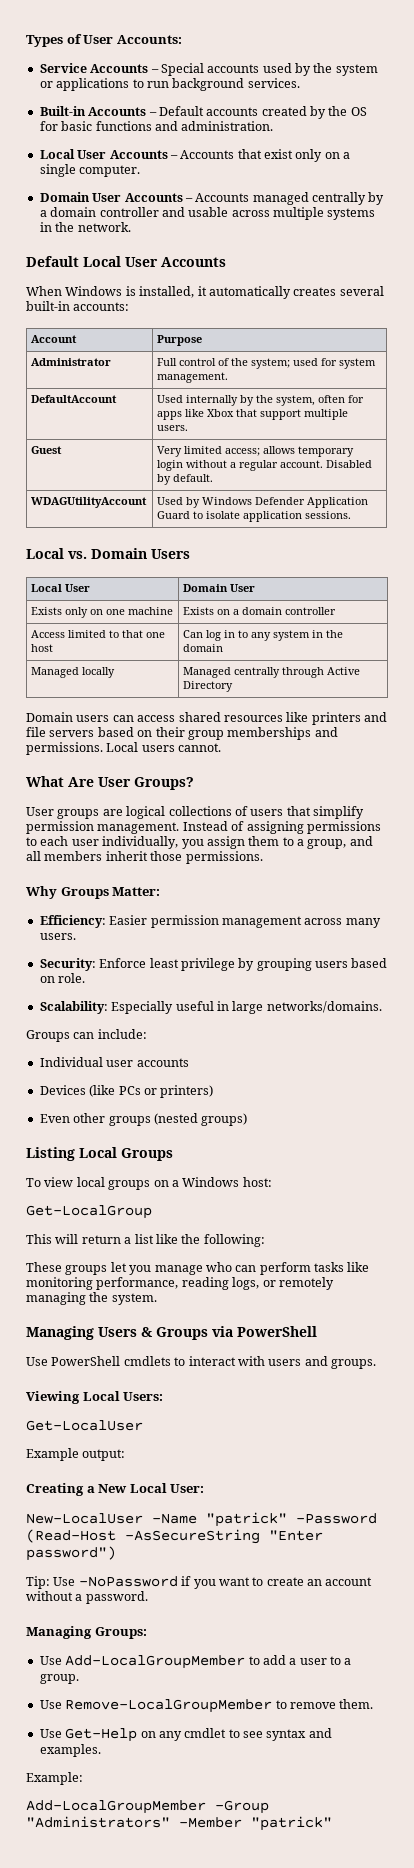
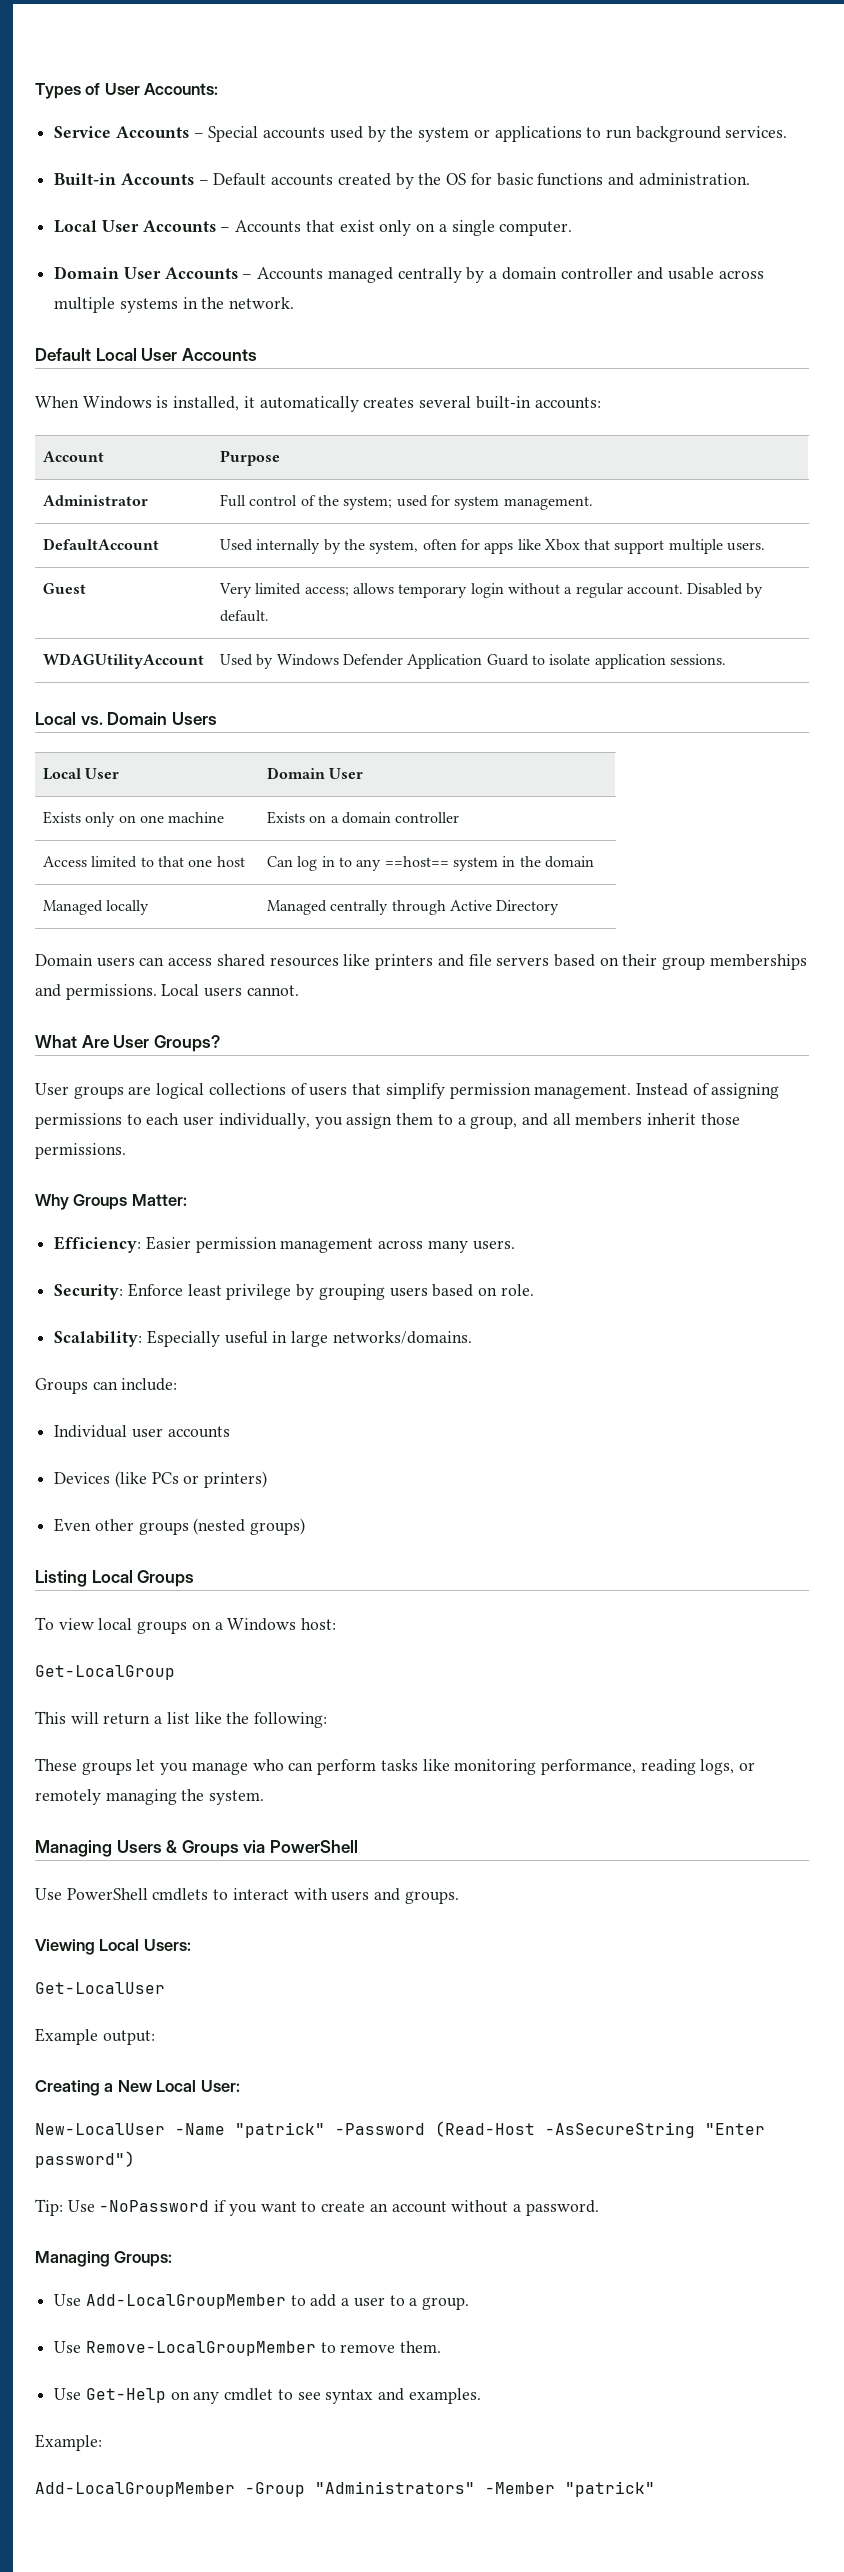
- Access limited to that one host | Can log in to any system in the domain
+ Access limited to that one host | Can log in to any ==host== system in the domain

